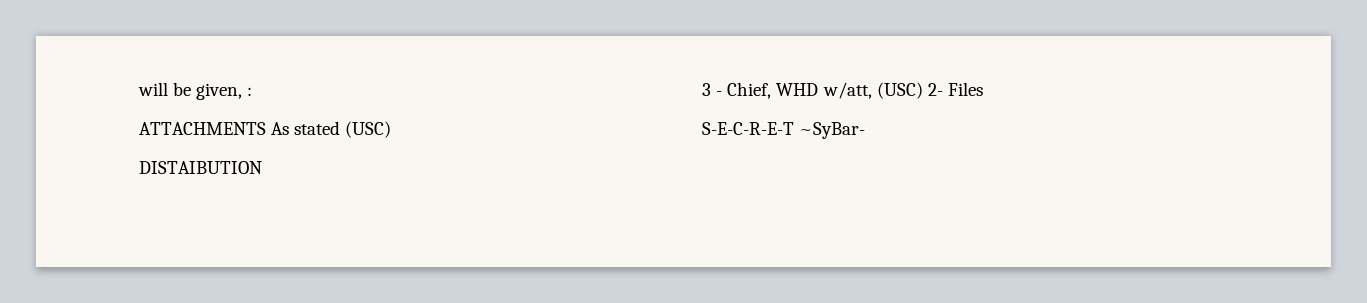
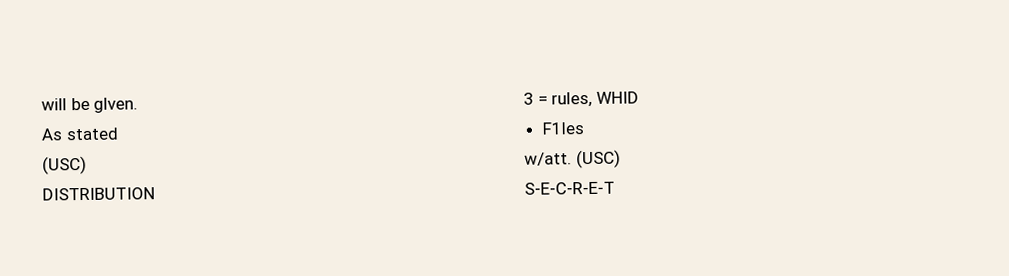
- will be given, :
- ATTACHMENTS As stated (USC)
- DISTAIBUTION
+ will be glven.
+ As stated
+ (USC)
+ DISTRIBUTION
- 3 - Chief, WHD w/att, (USC) 2- Files
+ 3 = rules, WHID
+ F1les
+ w/att. (USC)
- S-E-C-R-E-T ~SyBar-
+ S-E-C-R-E-T

